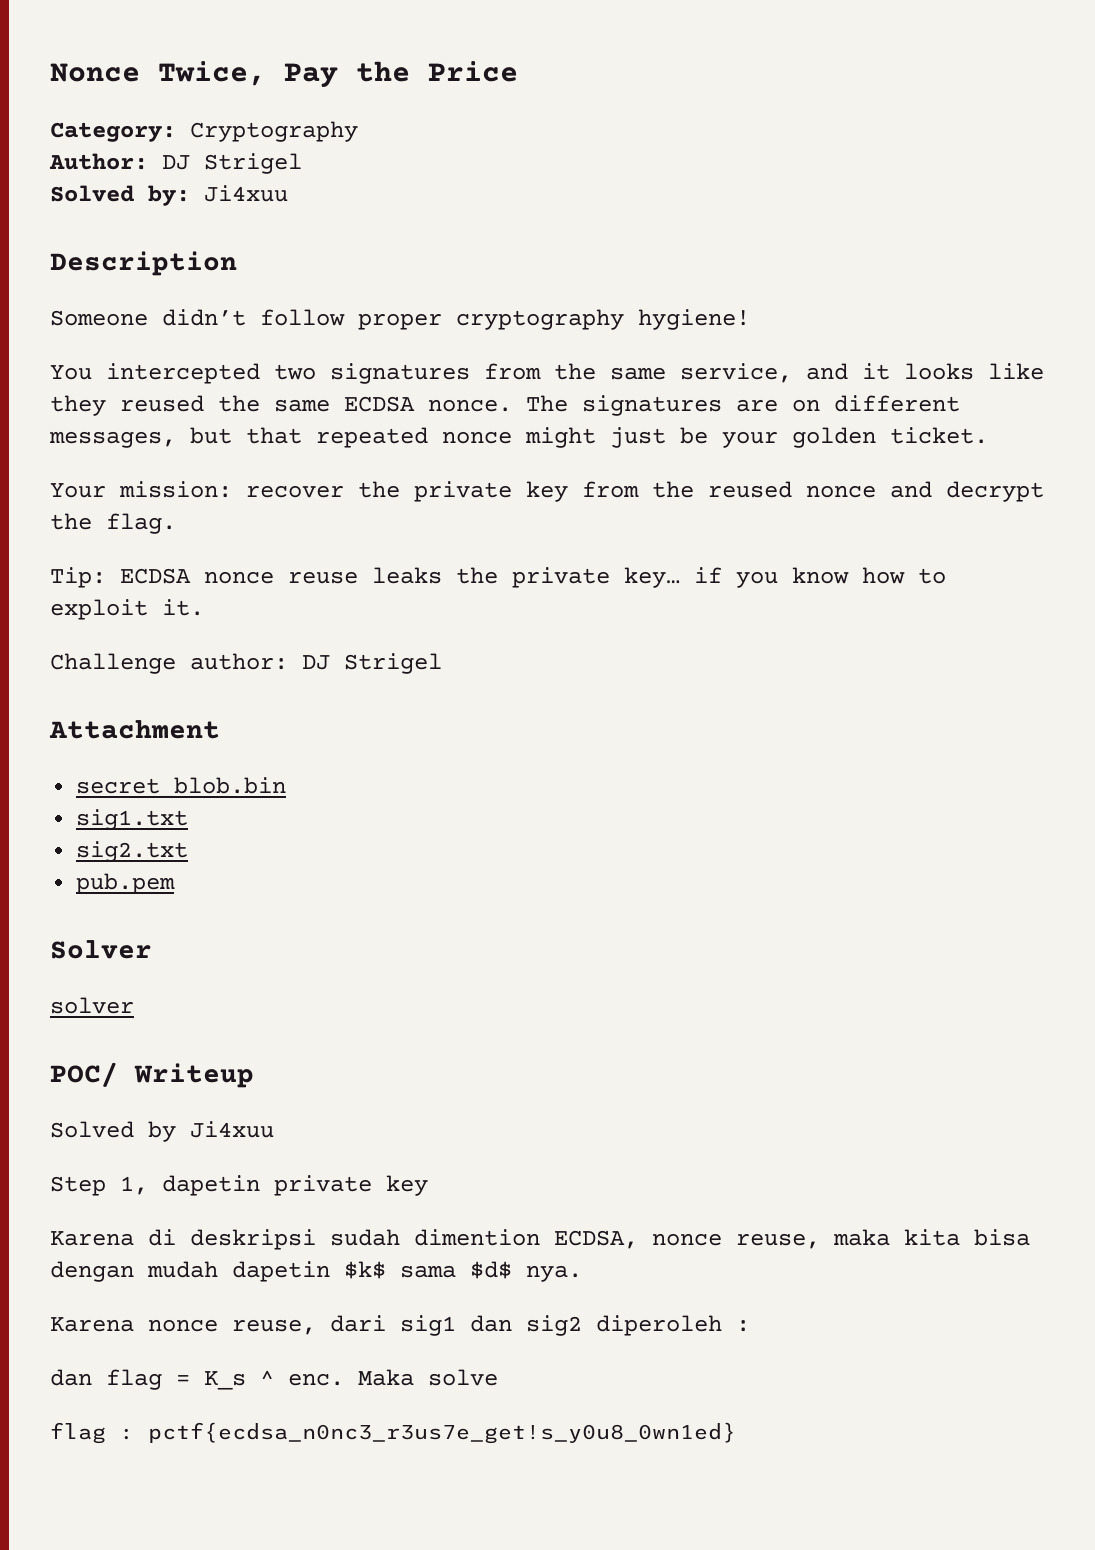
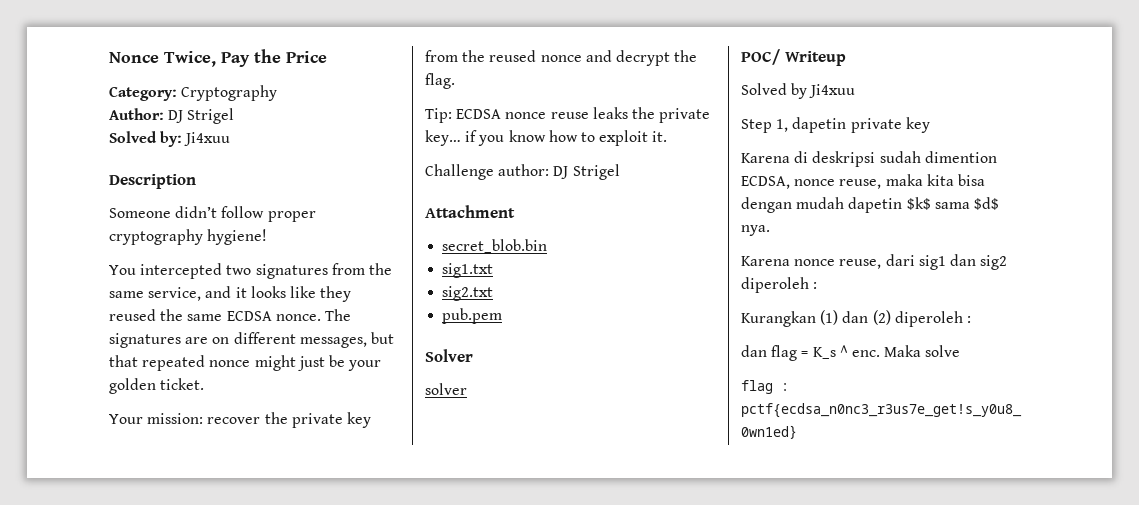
+ Kurangkan (1) dan (2) diperoleh :

